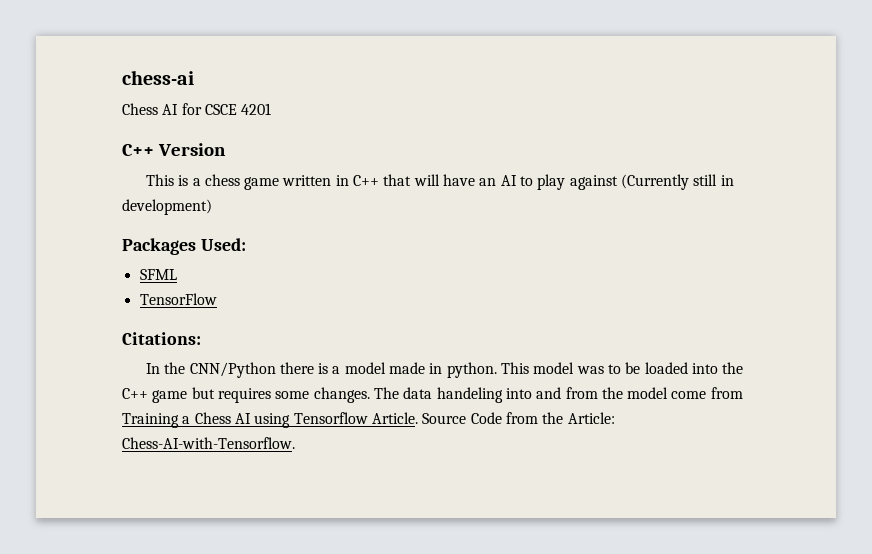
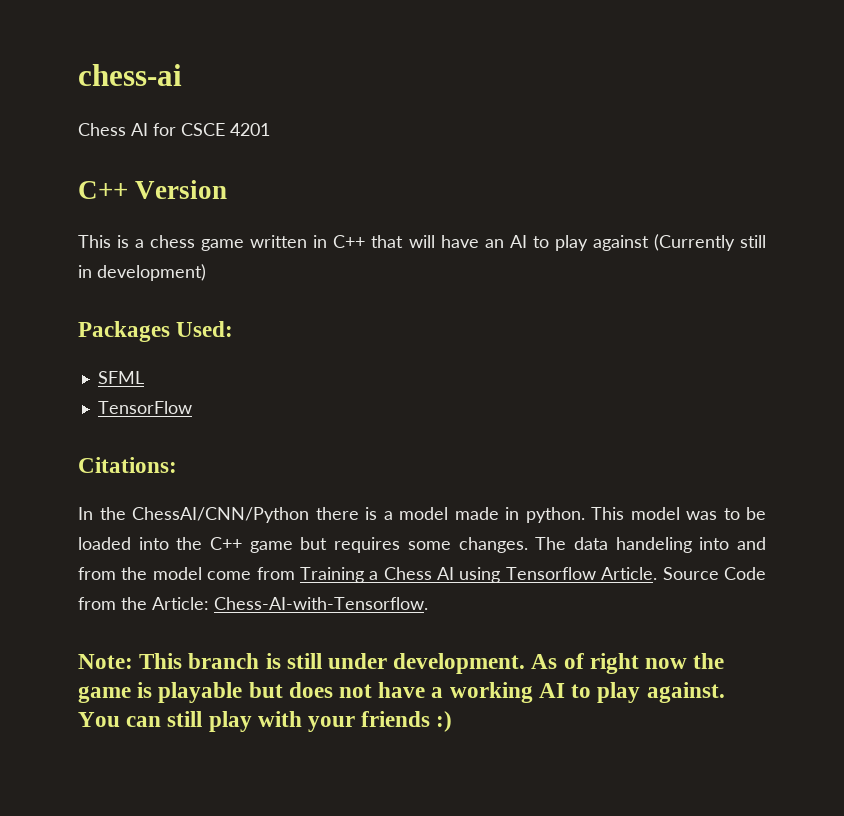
- In the CNN/Python there is a model made in python.
+ In the ChessAI/CNN/Python there is a model made in python.
+ Note: This branch is still under development. As of right now the game is playable but does not have a working AI to play against. You can still play with your friends :)

